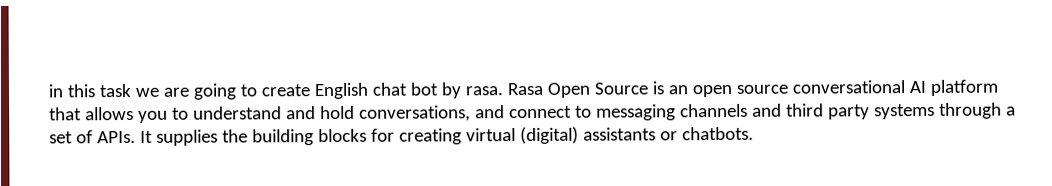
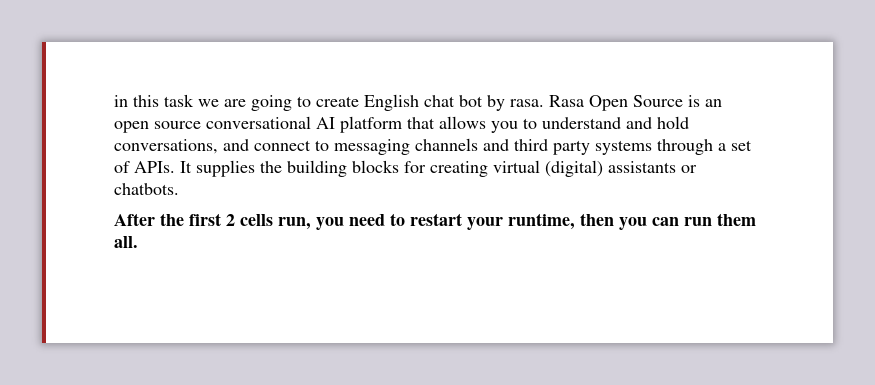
+ After the first 2 cells run, you need to restart your runtime, then you can run them all.

